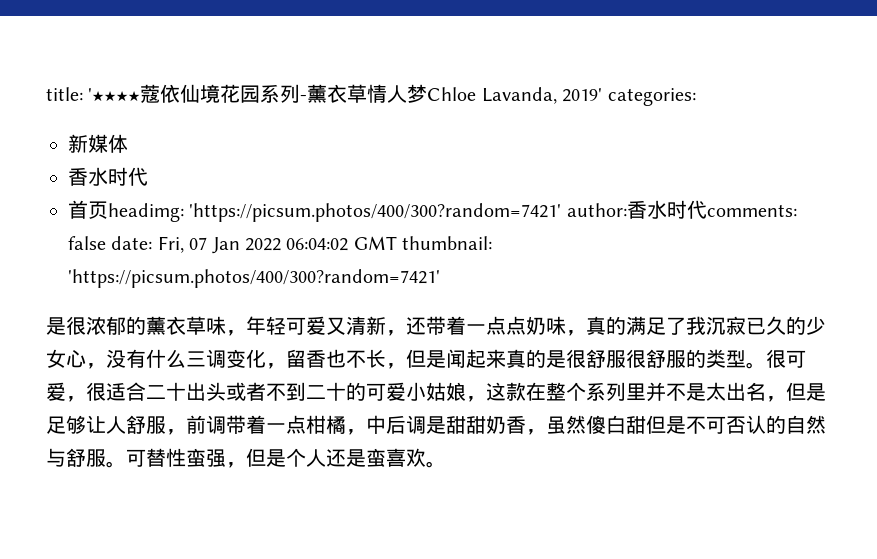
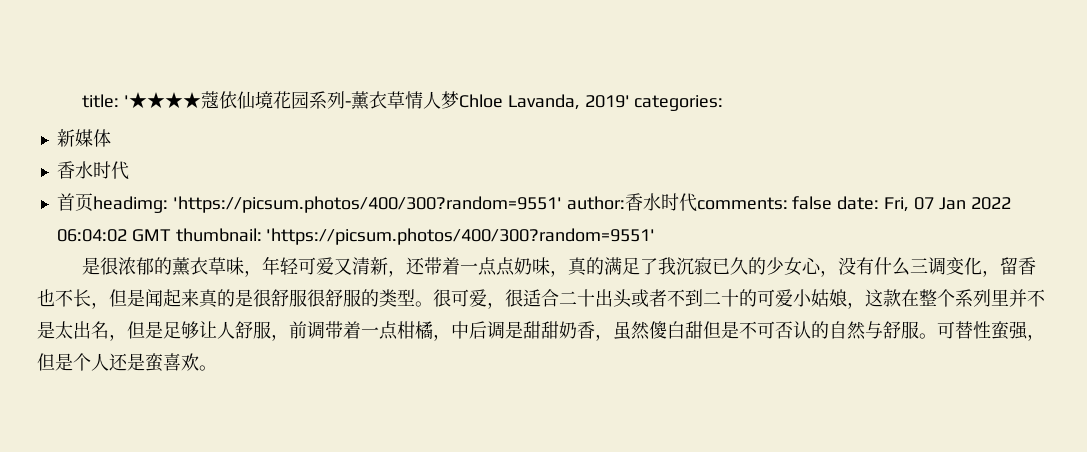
- 首页headimg: 'https://picsum.photos/400/300?random=7421' author:香水时代comments: false date: Fri, 07 Jan 2022 06:04:02 GMT thumbnail: 'https://picsum.photos/400/300?random=7421'
+ 首页headimg: 'https://picsum.photos/400/300?random=9551' author:香水时代comments: false date: Fri, 07 Jan 2022 06:04:02 GMT thumbnail: 'https://picsum.photos/400/300?random=9551'

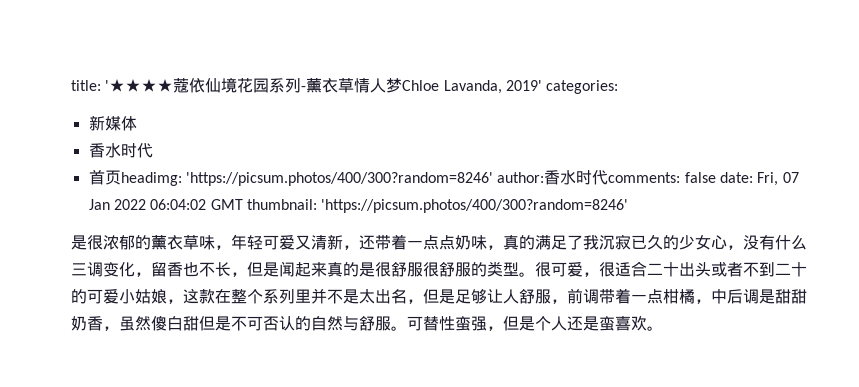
- 首页headimg: 'https://picsum.photos/400/300?random=9551' author:香水时代comments: false date: Fri, 07 Jan 2022 06:04:02 GMT thumbnail: 'https://picsum.photos/400/300?random=9551'
+ 首页headimg: 'https://picsum.photos/400/300?random=8246' author:香水时代comments: false date: Fri, 07 Jan 2022 06:04:02 GMT thumbnail: 'https://picsum.photos/400/300?random=8246'

